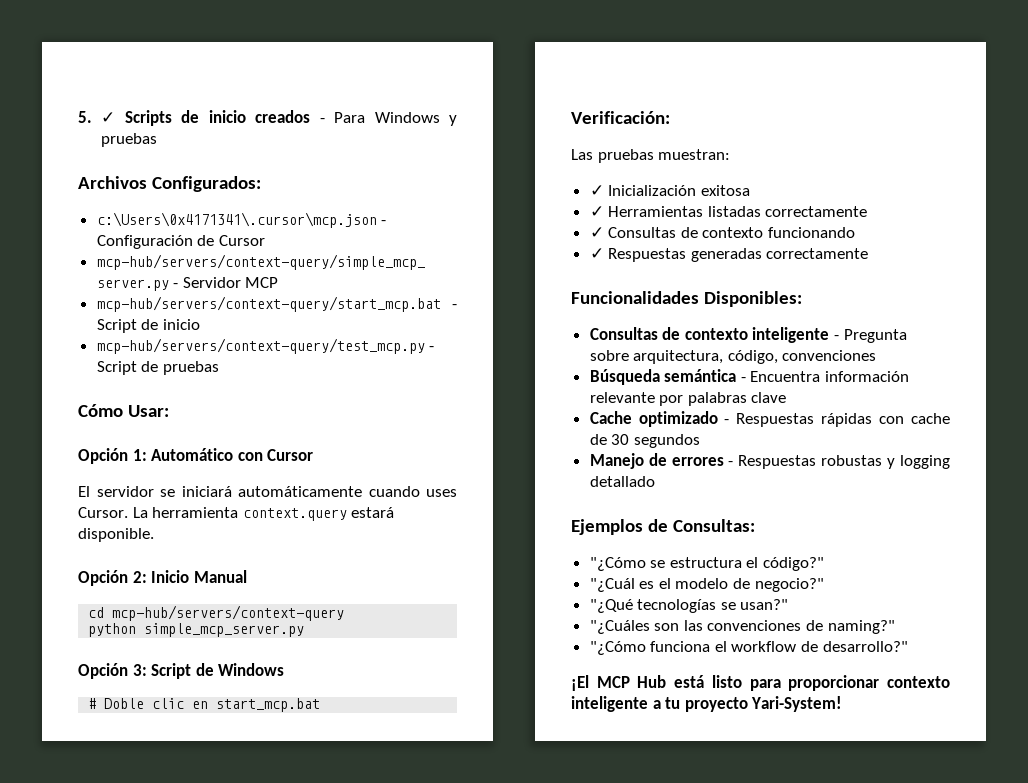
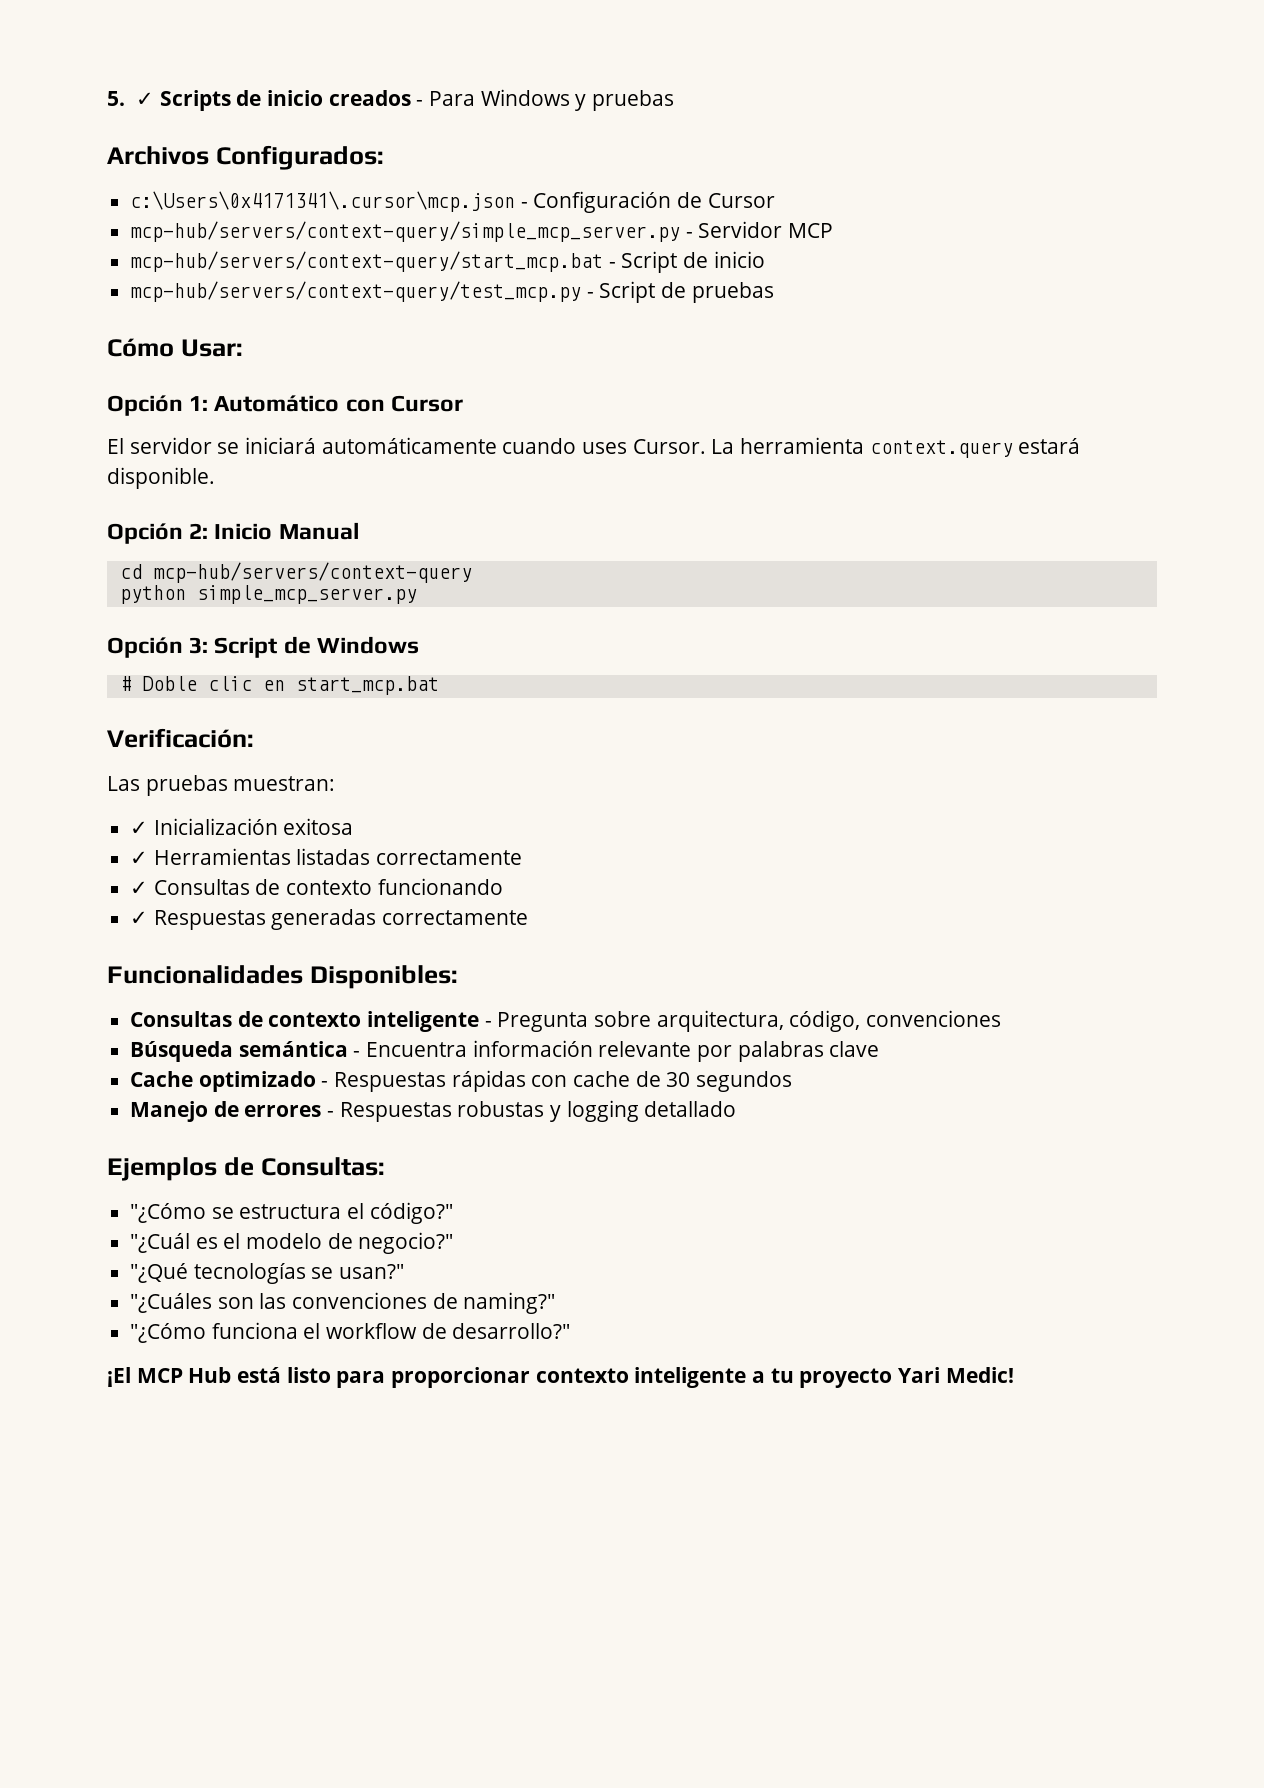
- ¡El MCP Hub está listo para proporcionar contexto inteligente a tu proyecto Yari-System!
+ ¡El MCP Hub está listo para proporcionar contexto inteligente a tu proyecto Yari Medic!

